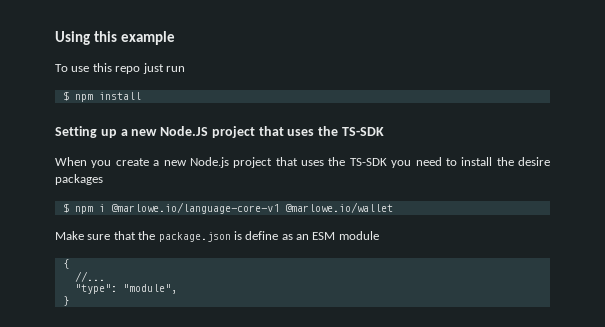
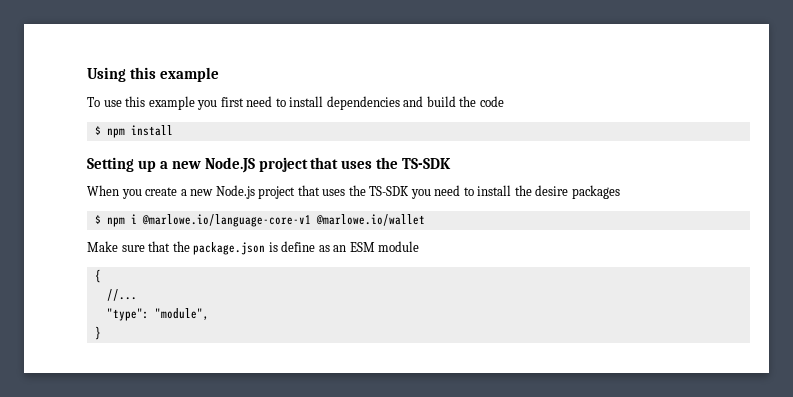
- To use this repo just run
+ To use this example you first need to install dependencies and build the code

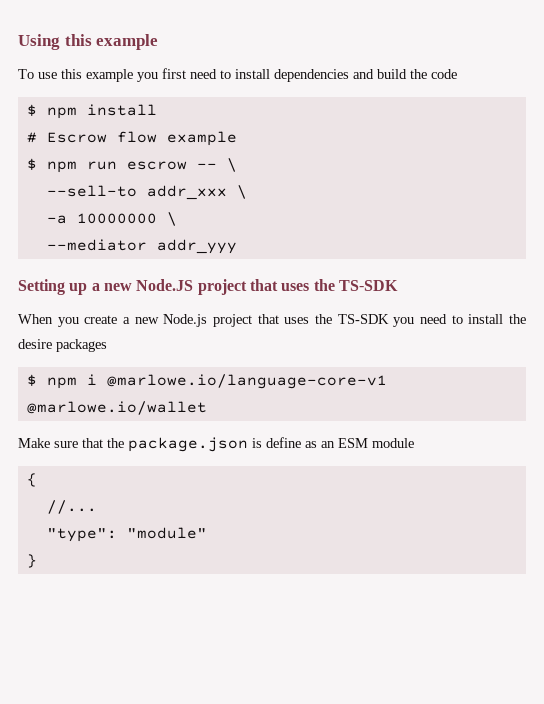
+ # Escrow flow example
+ $ npm run escrow -- \
+ --sell-to addr_xxx \
+ -a 10000000 \
+ --mediator addr_yyy
- "type": "module",
+ "type": "module"

